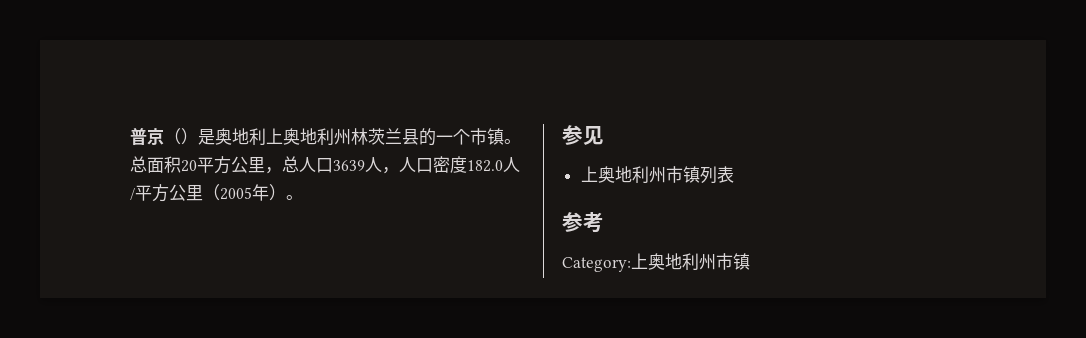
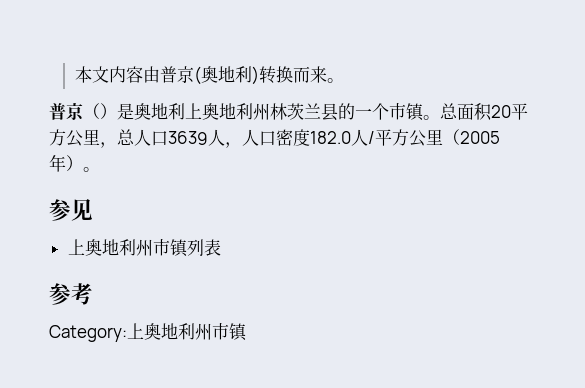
+ 本文内容由普京(奥地利)转换而来。

